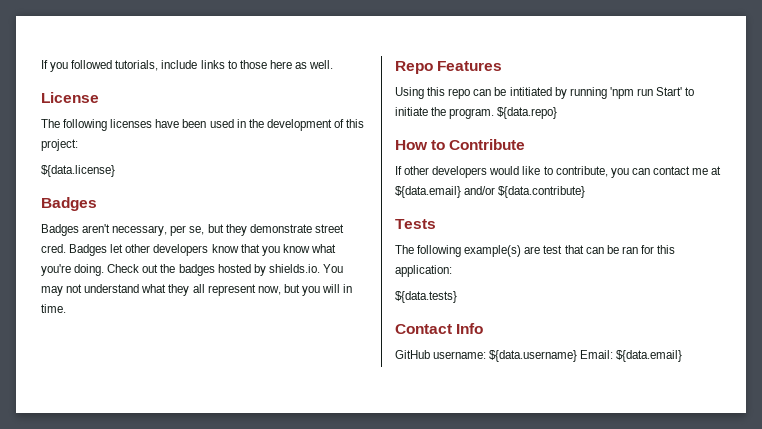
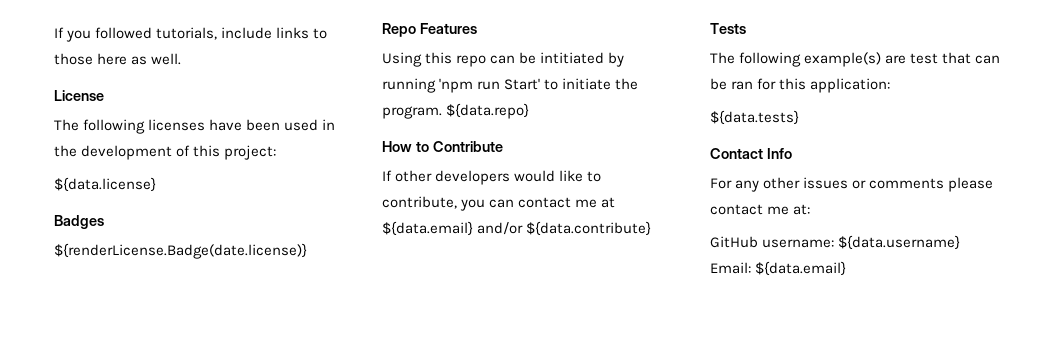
- Badges aren't necessary, per se, but they demonstrate street cred. Badges let other developers know that you know what you're doing. Check out the badges hosted by shields.io. You may not understand what they all represent now, but you will in time.
+ ${renderLicense.Badge(date.license)}
+ For any other issues or comments please contact me at:

